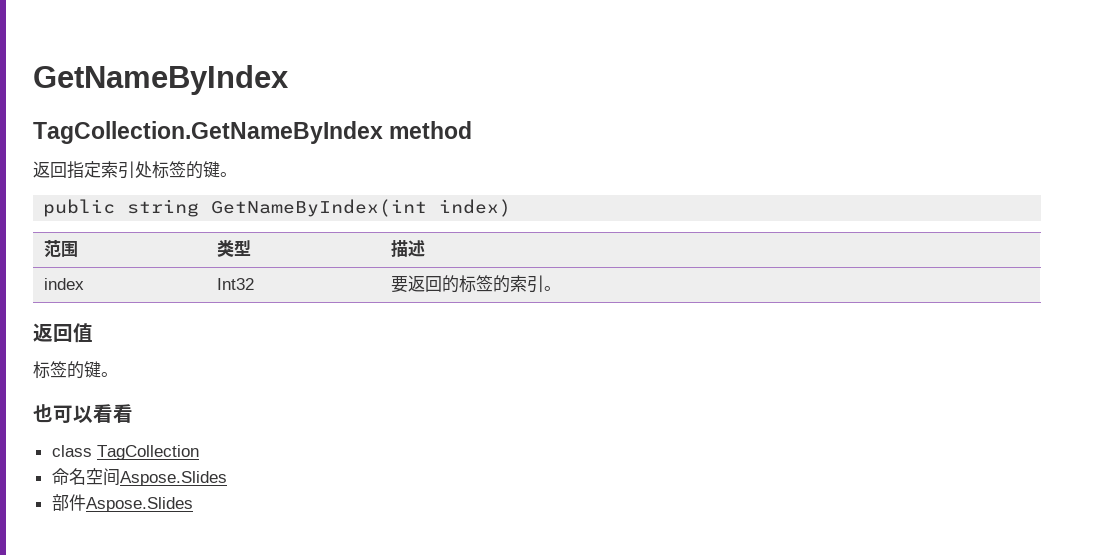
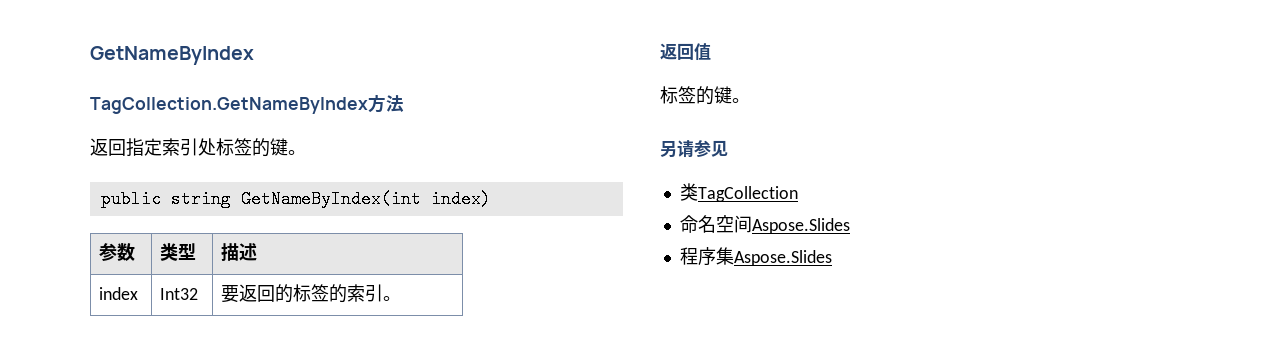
- TagCollection.GetNameByIndex method
+ TagCollection.GetNameByIndex方法
- 范围 | 类型 | 描述
+ 参数 | 类型 | 描述
- 也可以看看
- class TagCollection
+ 另请参见
+ 类TagCollection
- 部件Aspose.Slides
+ 程序集Aspose.Slides

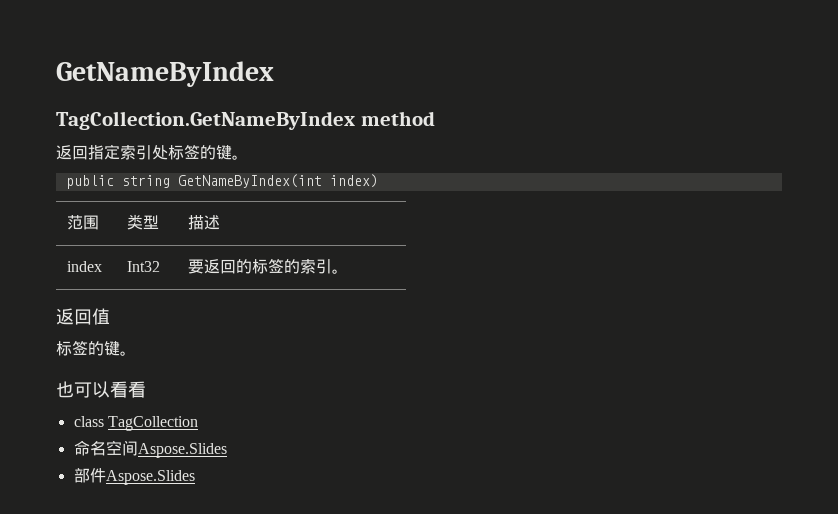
- TagCollection.GetNameByIndex方法
+ TagCollection.GetNameByIndex method
- 参数 | 类型 | 描述
+ 范围 | 类型 | 描述
- 另请参见
- 类TagCollection
+ 也可以看看
+ class TagCollection
- 程序集Aspose.Slides
+ 部件Aspose.Slides

